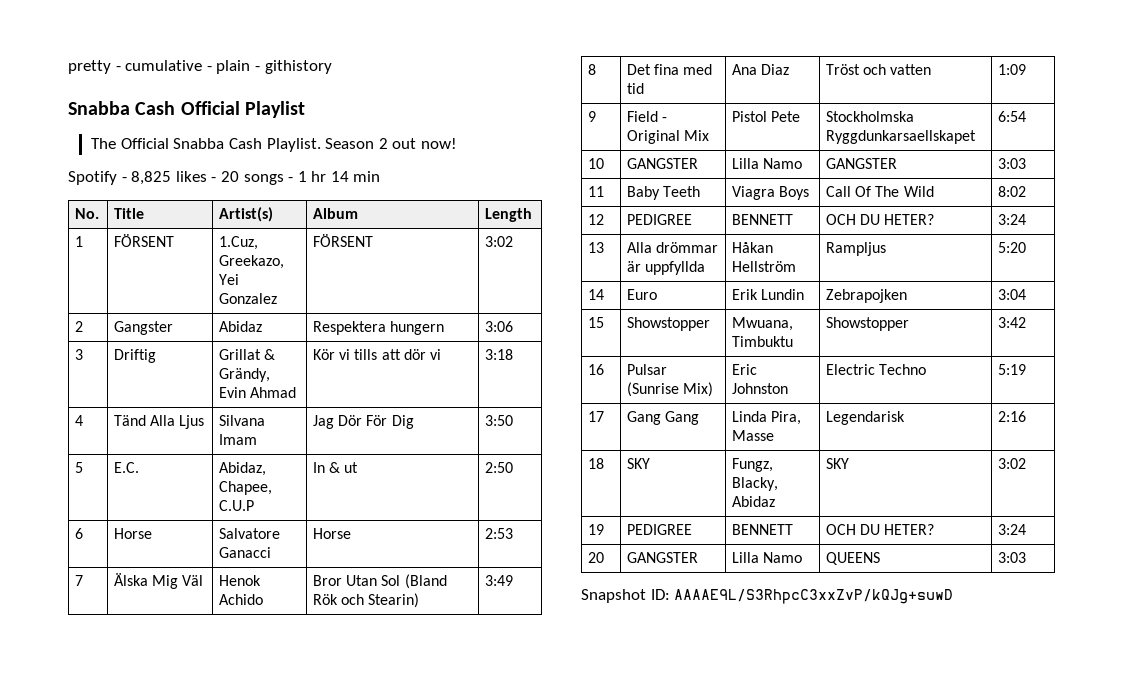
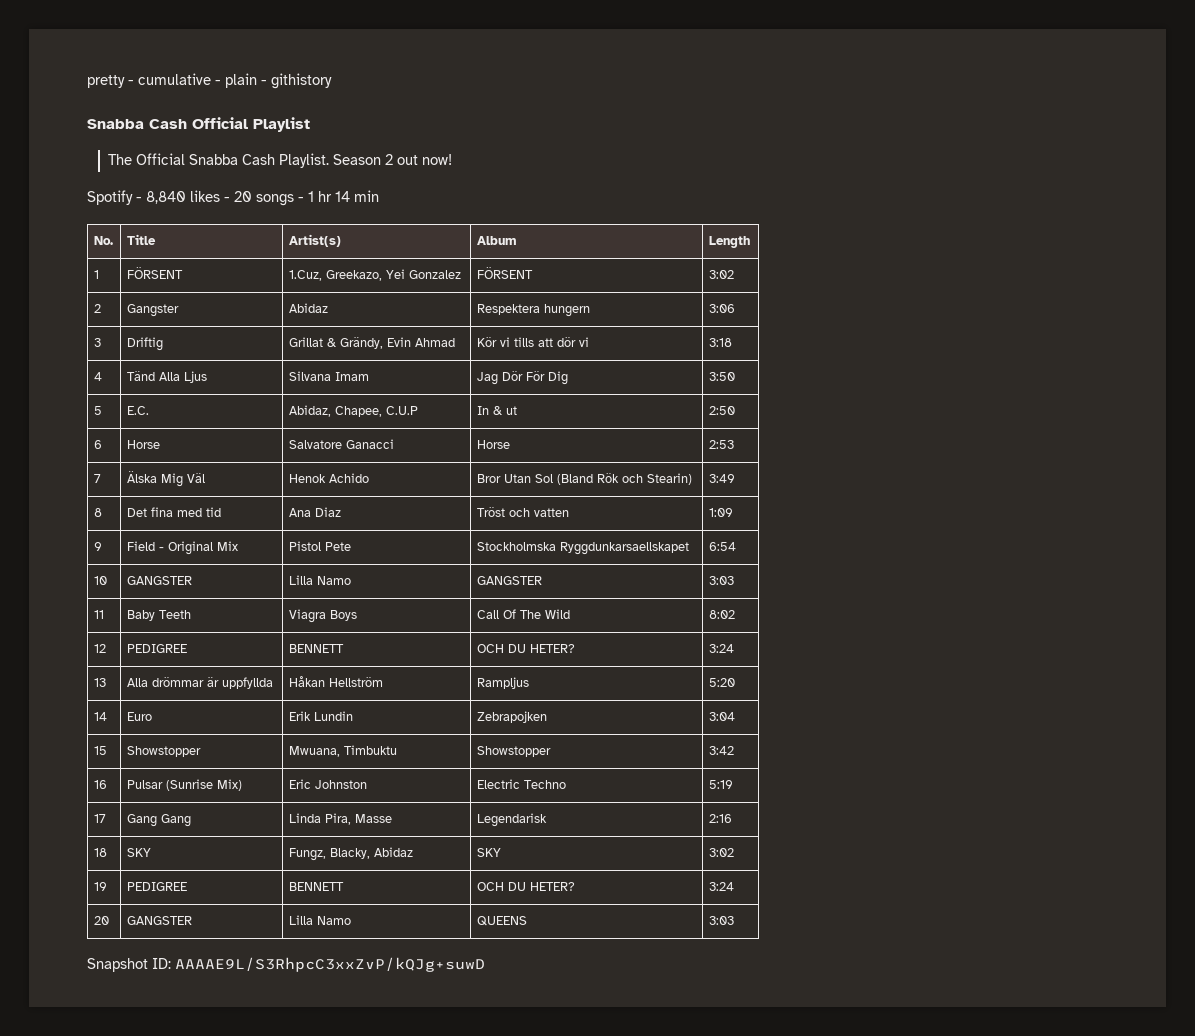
- Spotify - 8,825 likes - 20 songs - 1 hr 14 min
+ Spotify - 8,840 likes - 20 songs - 1 hr 14 min

